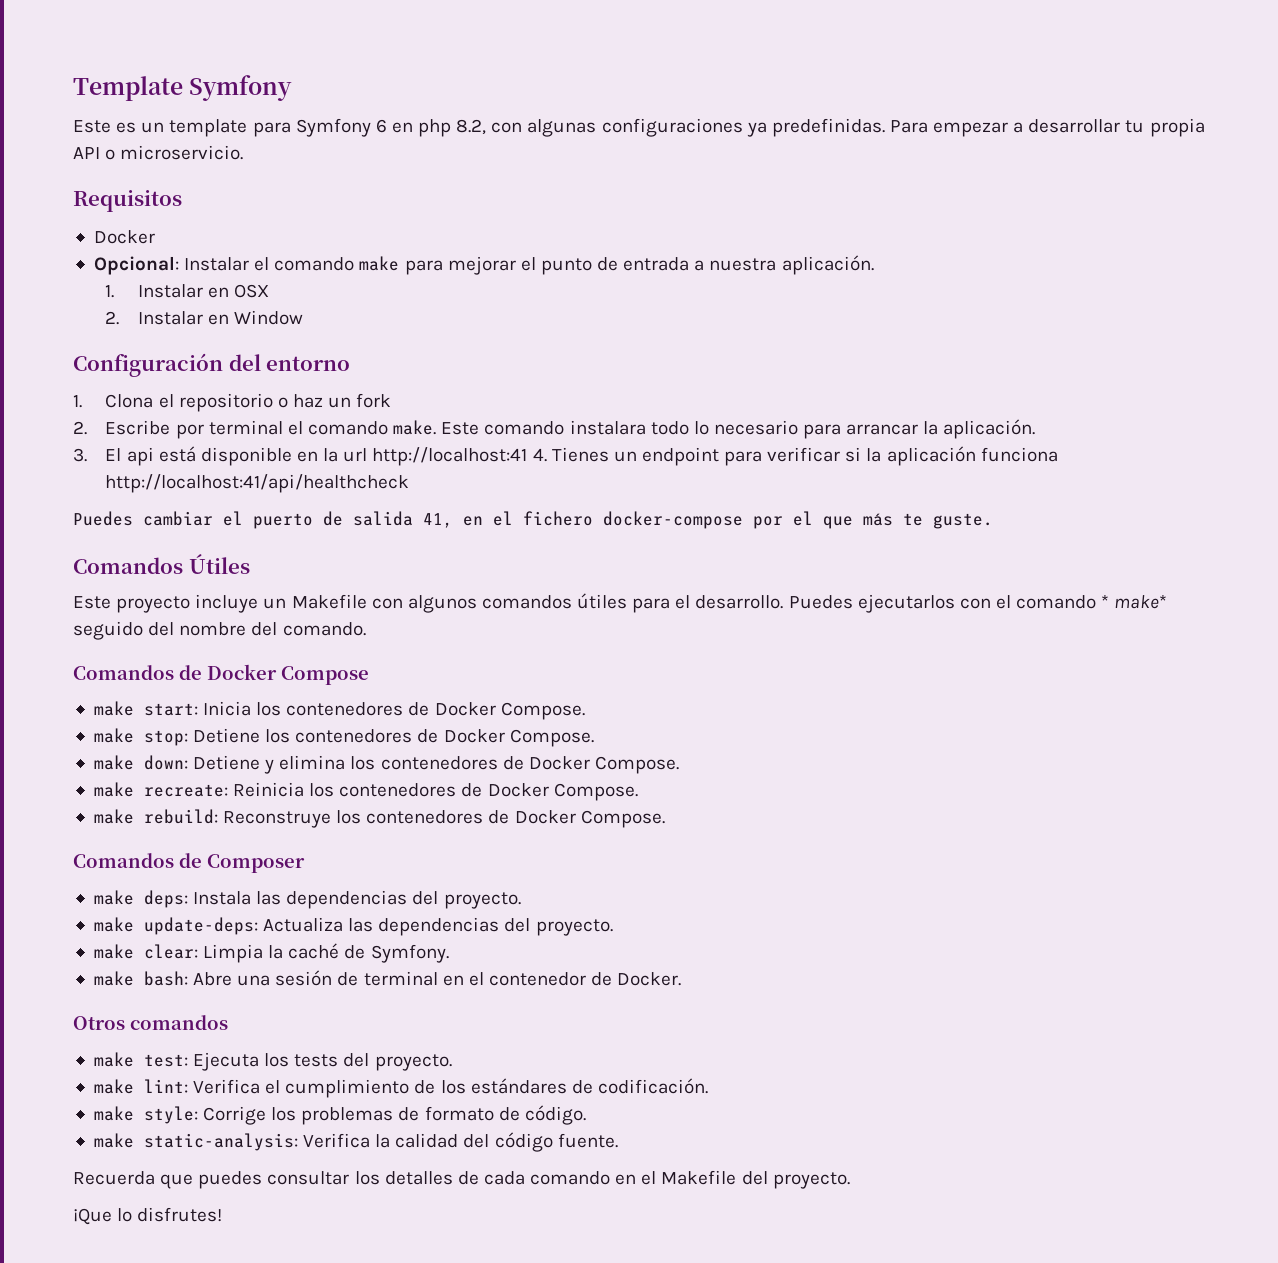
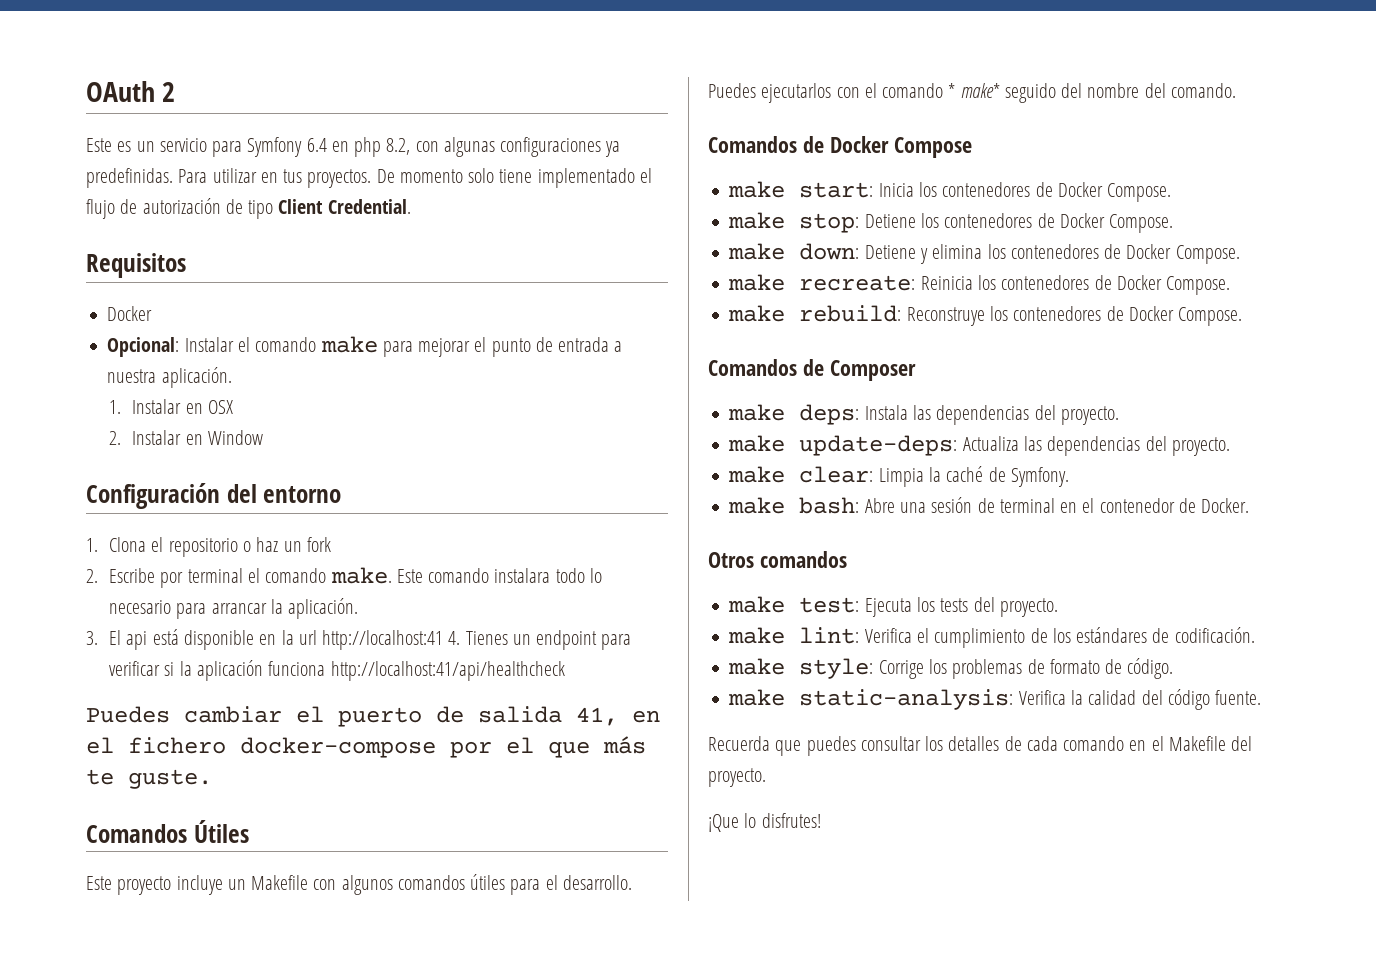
- Template Symfony
+ OAuth 2
- Este es un template para Symfony 6 en php 8.2, con algunas configuraciones ya predefinidas.
+ Este es un servicio para Symfony 6.4 en php 8.2, con algunas configuraciones ya predefinidas.
- Para empezar a desarrollar tu propia API o microservicio.
+ Para utilizar en tus proyectos. De momento solo tiene implementado el flujo de autorización de tipo Client Credential.

